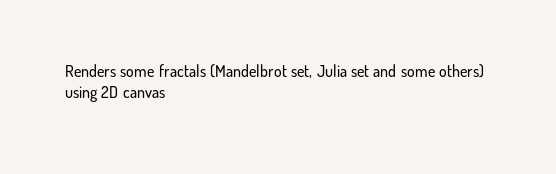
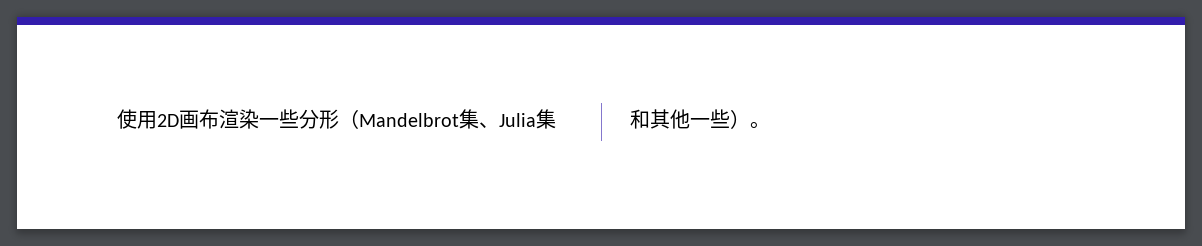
- Renders some fractals (Mandelbrot set, Julia set and some others) using 2D canvas
+ 使用2D画布渲染一些分形（Mandelbrot集、Julia集和其他一些）。

